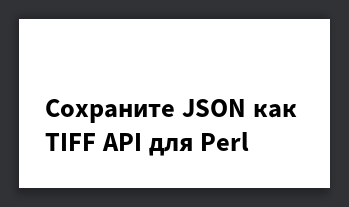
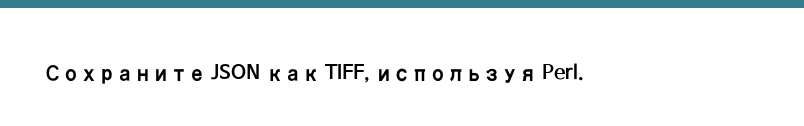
- Сохраните JSON как TIFF API для Perl
+ Сохраните JSON как TIFF, используя Perl.

